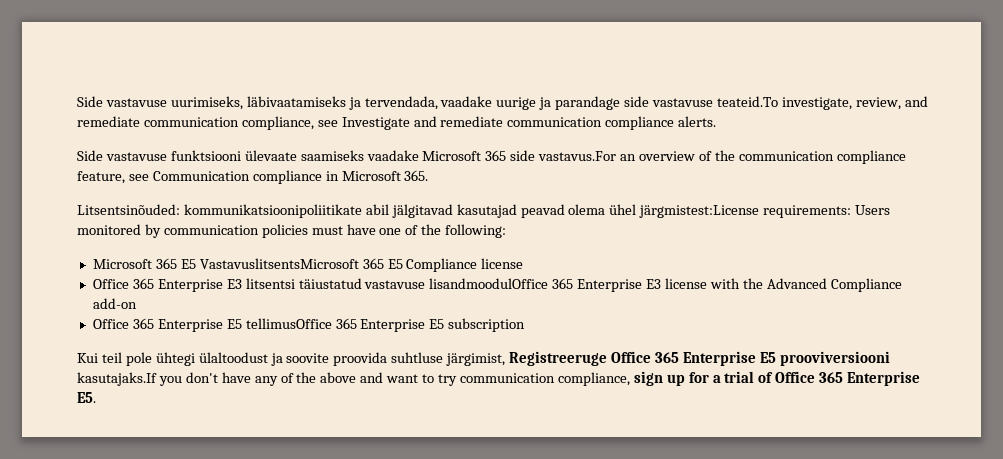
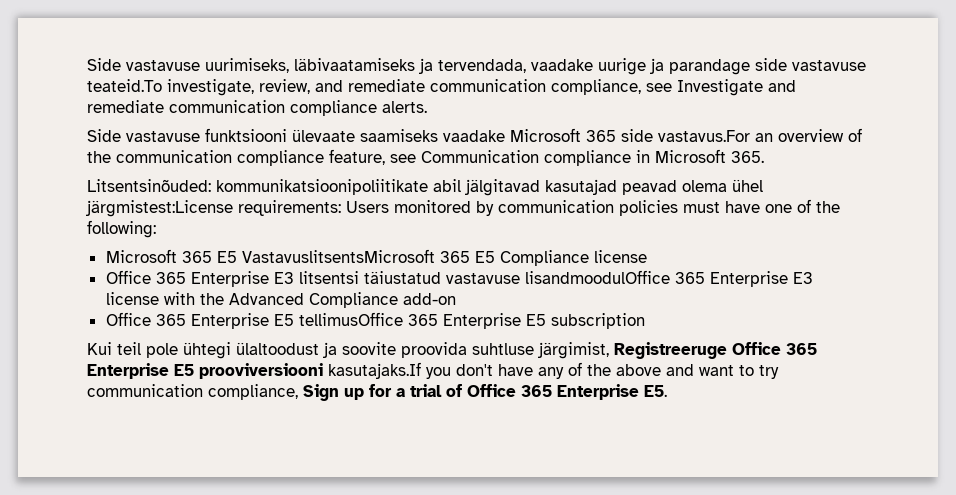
- Kui teil pole ühtegi ülaltoodust ja soovite proovida suhtluse järgimist, Registreeruge Office 365 Enterprise E5 prooviversiooni kasutajaks.If you don't have any of the above and want to try communication compliance, sign up for a trial of Office 365 Enterprise E5.
+ Kui teil pole ühtegi ülaltoodust ja soovite proovida suhtluse järgimist, Registreeruge Office 365 Enterprise E5 prooviversiooni kasutajaks.If you don't have any of the above and want to try communication compliance, Sign up for a trial of Office 365 Enterprise E5.

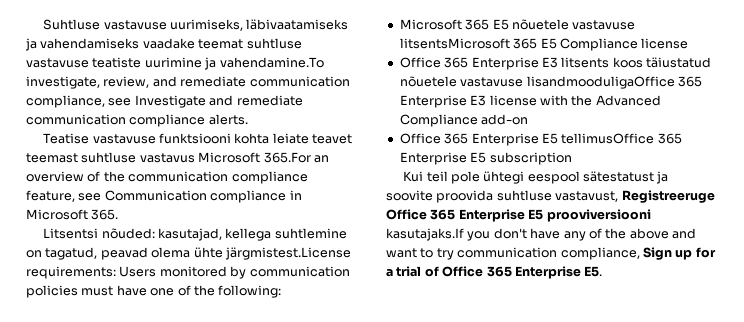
- Side vastavuse uurimiseks, läbivaatamiseks ja tervendada, vaadake uurige ja parandage side vastavuse teateid.To investigate, review, and remediate communication compliance, see Investigate and remediate communication compliance alerts.
+ Suhtluse vastavuse uurimiseks, läbivaatamiseks ja vahendamiseks vaadake teemat suhtluse vastavuse teatiste uurimine ja vahendamine.To investigate, review, and remediate communication compliance, see Investigate and remediate communication compliance alerts.
- Side vastavuse funktsiooni ülevaate saamiseks vaadake Microsoft 365 side vastavus.For an overview of the communication compliance feature, see Communication compliance in Microsoft 365.
+ Teatise vastavuse funktsiooni kohta leiate teavet teemast suhtluse vastavus Microsoft 365.For an overview of the communication compliance feature, see Communication compliance in Microsoft 365.
- Litsentsinõuded: kommunikatsioonipoliitikate abil jälgitavad kasutajad peavad olema ühel järgmistest:License requirements: Users monitored by communication policies must have one of the following:
+ Litsentsi nõuded: kasutajad, kellega suhtlemine on tagatud, peavad olema ühte järgmistest.License requirements: Users monitored by communication policies must have one of the following:
- Microsoft 365 E5 VastavuslitsentsMicrosoft 365 E5 Compliance license
+ Microsoft 365 E5 nõuetele vastavuse litsentsMicrosoft 365 E5 Compliance license
- Office 365 Enterprise E3 litsentsi täiustatud vastavuse lisandmoodulOffice 365 Enterprise E3 license with the Advanced Compliance add-on
+ Office 365 Enterprise E3 litsents koos täiustatud nõuetele vastavuse lisandmooduligaOffice 365 Enterprise E3 license with the Advanced Compliance add-on
- Kui teil pole ühtegi ülaltoodust ja soovite proovida suhtluse järgimist, Registreeruge Office 365 Enterprise E5 prooviversiooni kasutajaks.If you don't have any of the above and want to try communication compliance, Sign up for a trial of Office 365 Enterprise E5.
+ Kui teil pole ühtegi eespool sätestatust ja soovite proovida suhtluse vastavust, Registreeruge Office 365 Enterprise E5 prooviversiooni kasutajaks.If you don't have any of the above and want to try communication compliance, Sign up for a trial of Office 365 Enterprise E5.

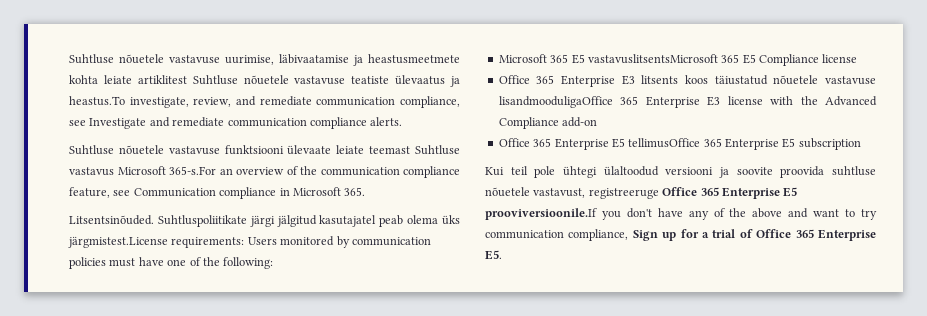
- Suhtluse vastavuse uurimiseks, läbivaatamiseks ja vahendamiseks vaadake teemat suhtluse vastavuse teatiste uurimine ja vahendamine.To investigate, review, and remediate communication compliance, see Investigate and remediate communication compliance alerts.
+ Suhtluse nõuetele vastavuse uurimise, läbivaatamise ja heastusmeetmete kohta leiate artiklitest Suhtluse nõuetele vastavuse teatiste ülevaatus ja heastus.To investigate, review, and remediate communication compliance, see Investigate and remediate communication compliance alerts.
- Teatise vastavuse funktsiooni kohta leiate teavet teemast suhtluse vastavus Microsoft 365.For an overview of the communication compliance feature, see Communication compliance in Microsoft 365.
+ Suhtluse nõuetele vastavuse funktsiooni ülevaate leiate teemast Suhtluse vastavus Microsoft 365-s.For an overview of the communication compliance feature, see Communication compliance in Microsoft 365.
- Litsentsi nõuded: kasutajad, kellega suhtlemine on tagatud, peavad olema ühte järgmistest.License requirements: Users monitored by communication policies must have one of the following:
+ Litsentsinõuded. Suhtluspoliitikate järgi jälgitud kasutajatel peab olema üks järgmistest.License requirements: Users monitored by communication policies must have one of the following:
- Microsoft 365 E5 nõuetele vastavuse litsentsMicrosoft 365 E5 Compliance license
+ Microsoft 365 E5 vastavuslitsentsMicrosoft 365 E5 Compliance license
- Kui teil pole ühtegi eespool sätestatust ja soovite proovida suhtluse vastavust, Registreeruge Office 365 Enterprise E5 prooviversiooni kasutajaks.If you don't have any of the above and want to try communication compliance, Sign up for a trial of Office 365 Enterprise E5.
+ Kui teil pole ühtegi ülaltoodud versiooni ja soovite proovida suhtluse nõuetele vastavust, registreeruge Office 365 Enterprise E5 prooviversioonile.If you don't have any of the above and want to try communication compliance, Sign up for a trial of Office 365 Enterprise E5.

